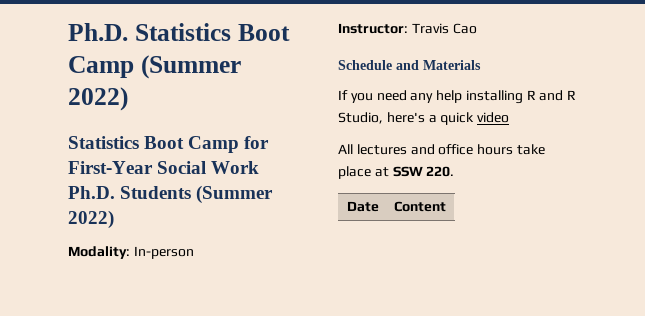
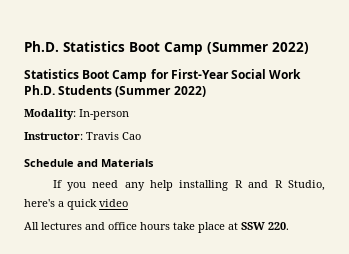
- Date | Content

